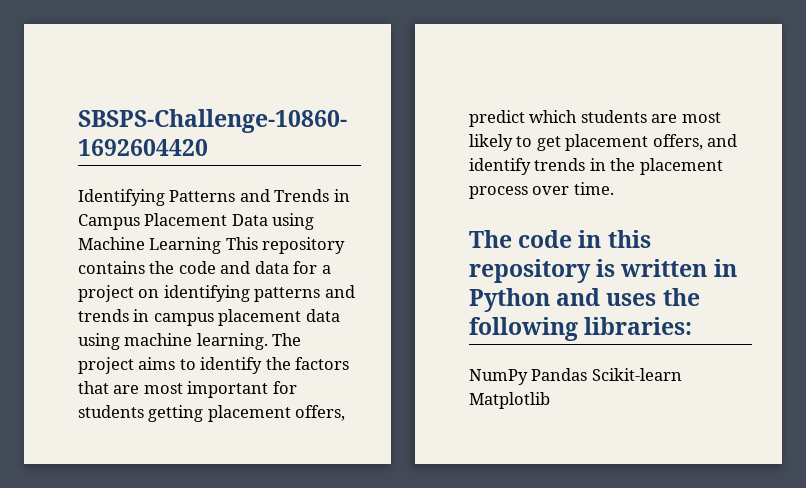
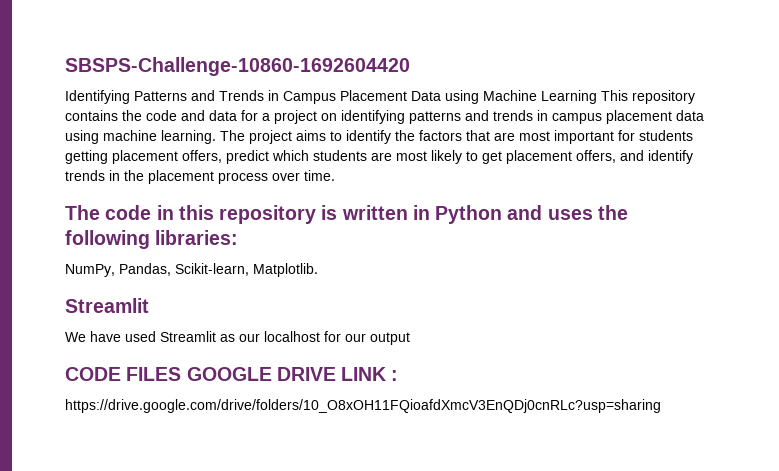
- NumPy Pandas Scikit-learn Matplotlib
+ NumPy, Pandas, Scikit-learn, Matplotlib.
+ Streamlit
+ We have used Streamlit as our localhost for our output
+ CODE FILES GOOGLE DRIVE LINK :
+ https://drive.google.com/drive/folders/10_O8xOH11FQioafdXmcV3EnQDj0cnRLc?usp=sharing

